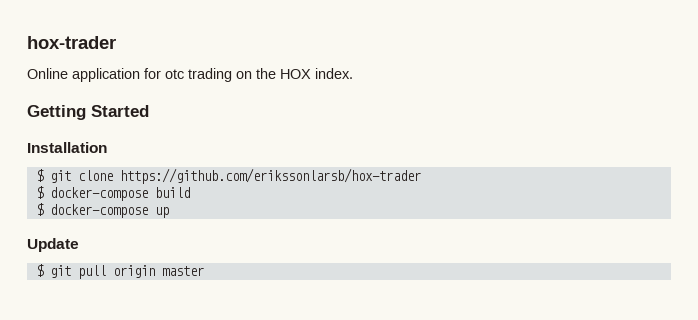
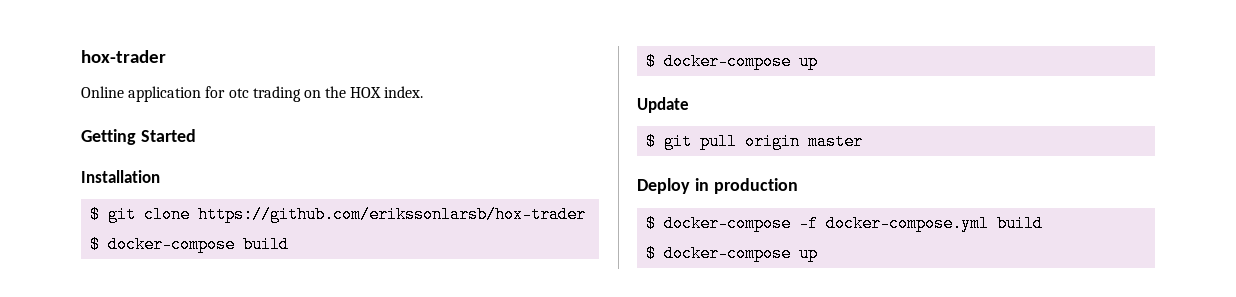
+ Deploy in production
+ $ docker-compose -f docker-compose.yml build
+ $ docker-compose up

